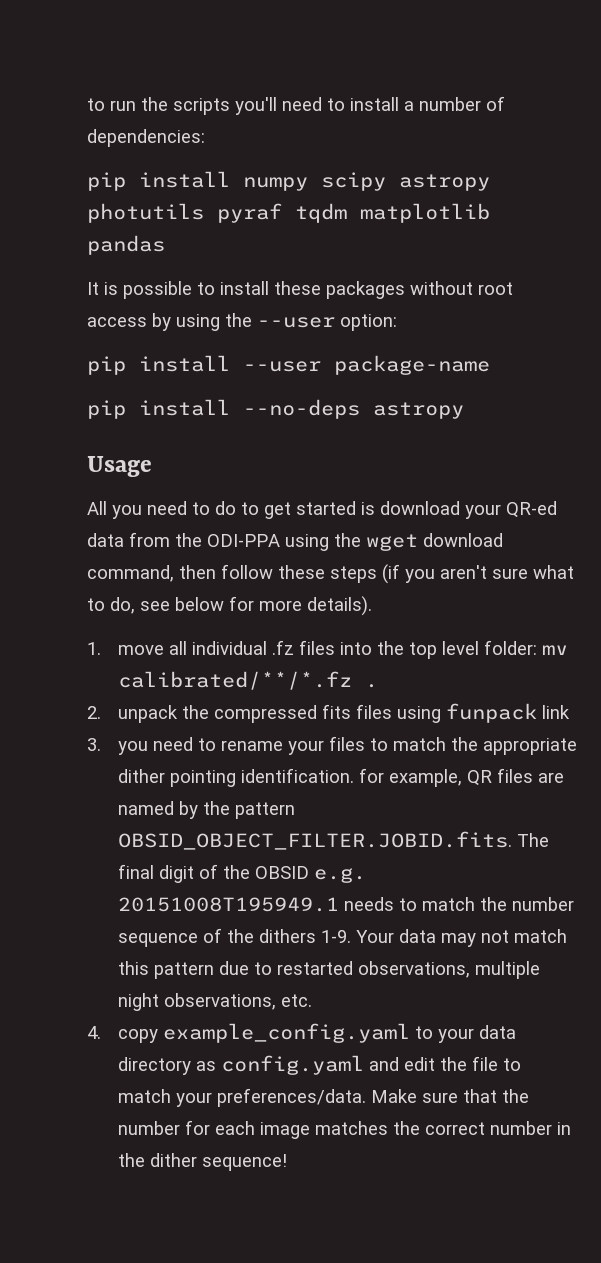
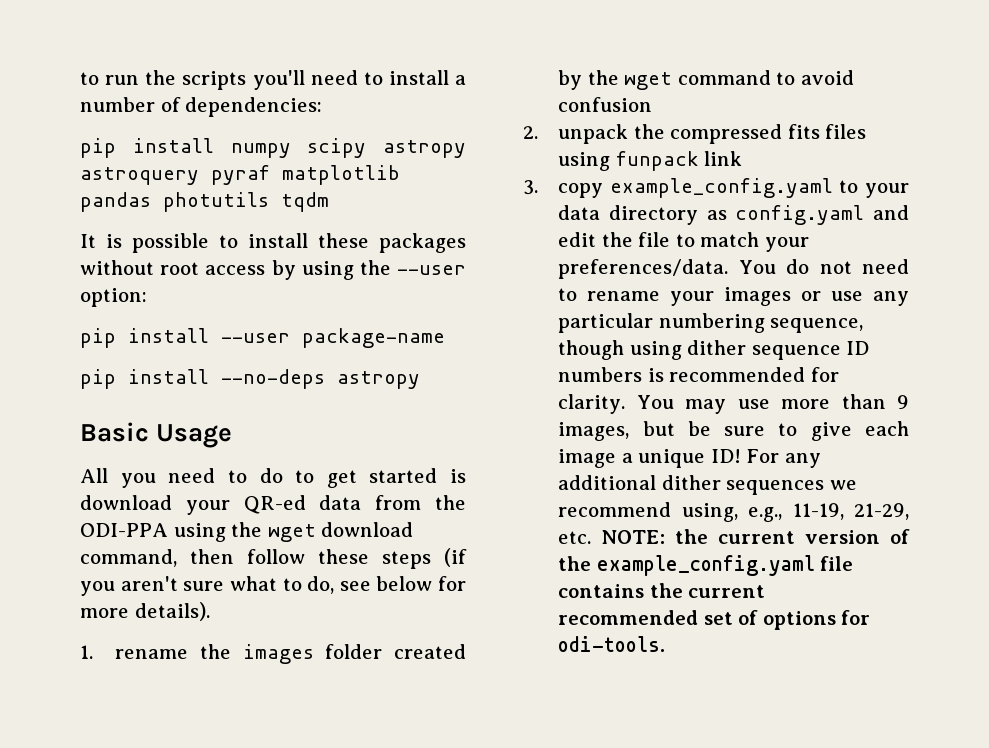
- pip install numpy scipy astropy photutils pyraf tqdm matplotlib pandas
+ pip install numpy scipy astropy astroquery pyraf matplotlib pandas photutils tqdm
- Usage
+ Basic Usage
- 1. move all individual .fz files into the top level folder: mv calibrated/**/*.fz .
+ 1. rename the images folder created by the wget command to avoid confusion
- 3. you need to rename your files to match the appropriate dither pointing identification. for example, QR files are named by the pattern OBSID_OBJECT_FILTER.JOBID.fits. The final digit of the OBSID e.g. 20151008T195949.1 needs to match the number sequence of the dithers 1-9. Your data may not match this pattern due to restarted observations, multiple night observations, etc.
- 4. copy example_config.yaml to your data directory as config.yaml and edit the file to match your preferences/data.
+ 3. copy example_config.yaml to your data directory as config.yaml and edit the file to match your preferences/data.
- Make sure that the number for each image matches the correct number in the dither sequence!
+ You do not need to rename your images or use any particular numbering sequence, though using dither sequence ID numbers is recommended for clarity. You may use more than 9 images, but be sure to give each image a unique ID! For any additional dither sequences we recommend using, e.g., 11-19, 21-29, etc. NOTE: the current version of the example_config.yaml file contains the current recommended set of options for odi-tools.

